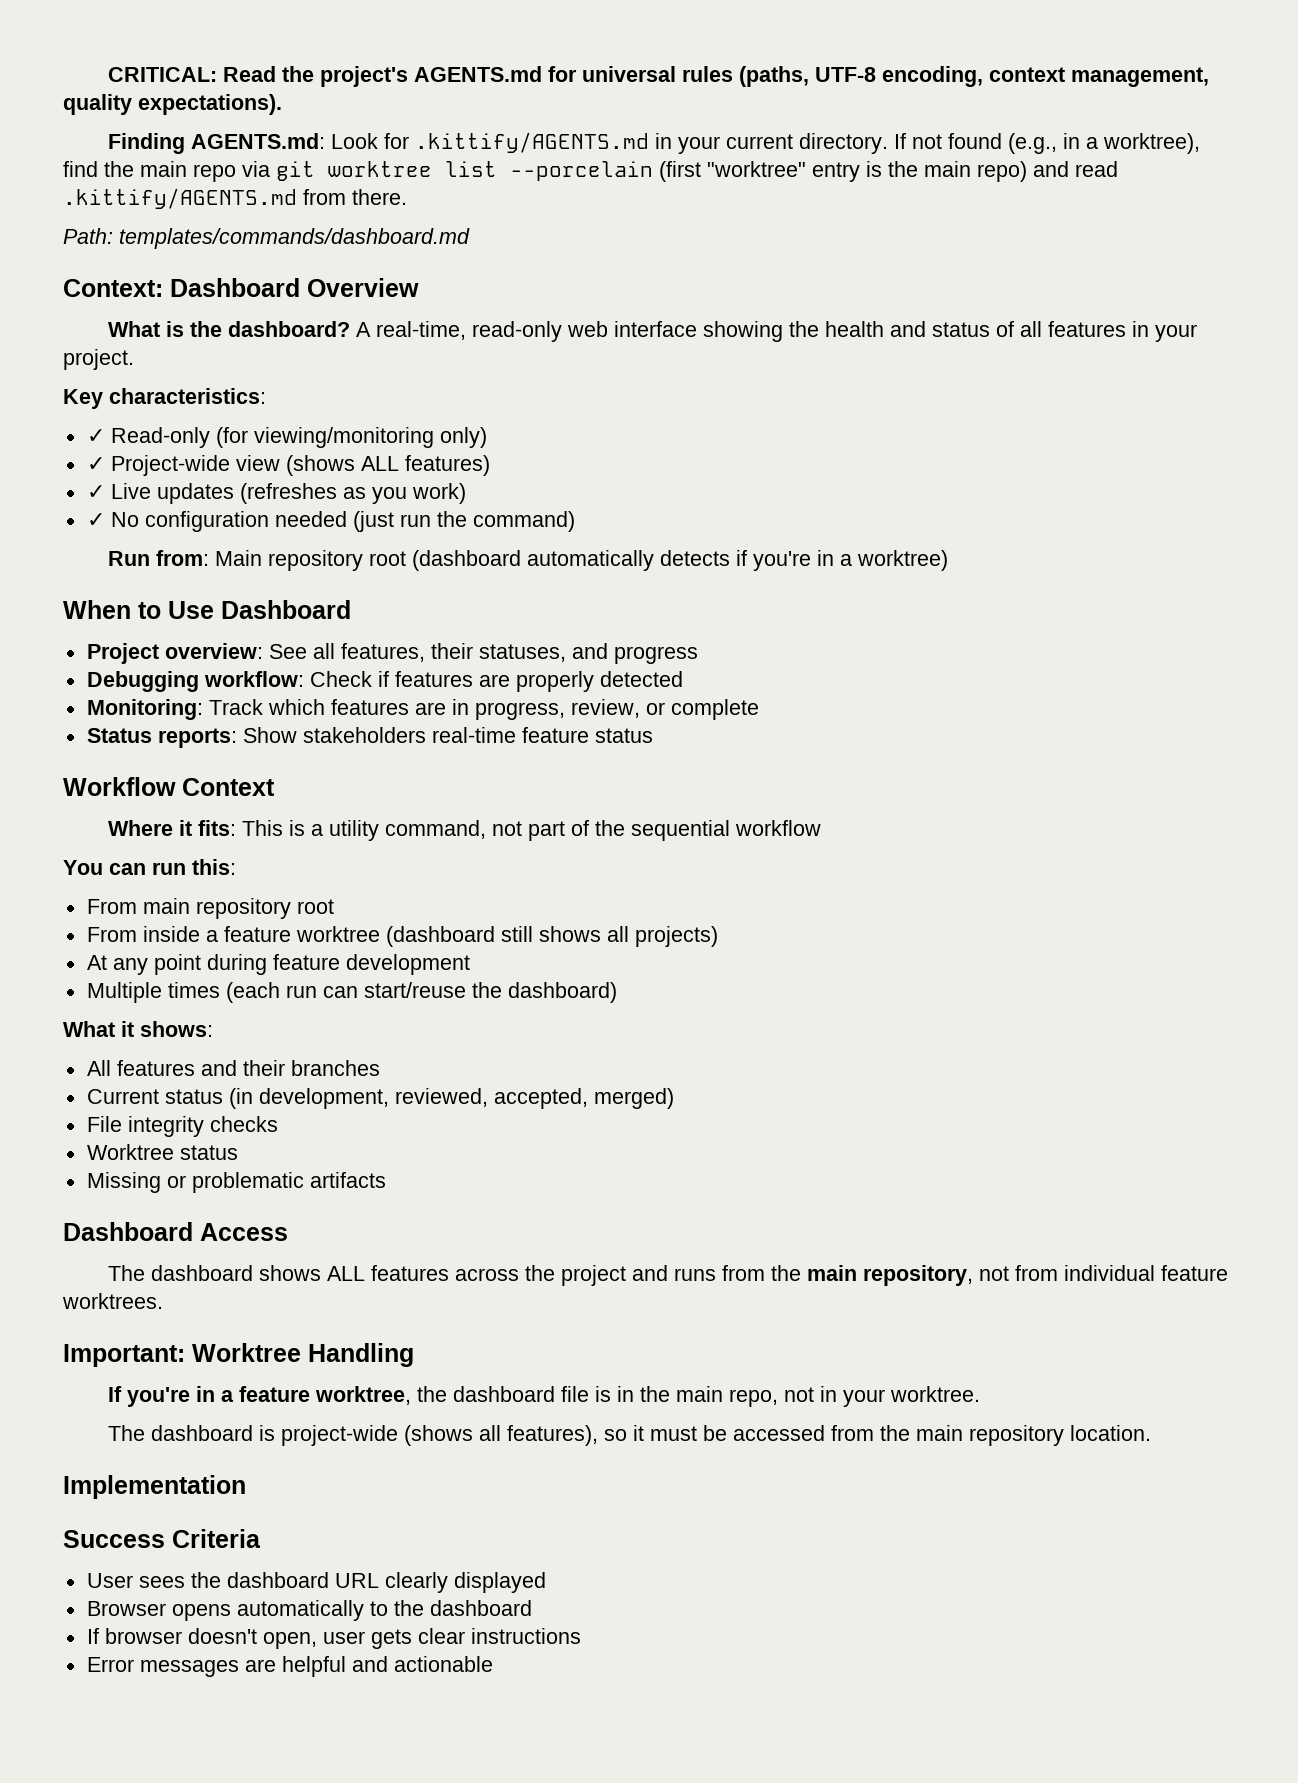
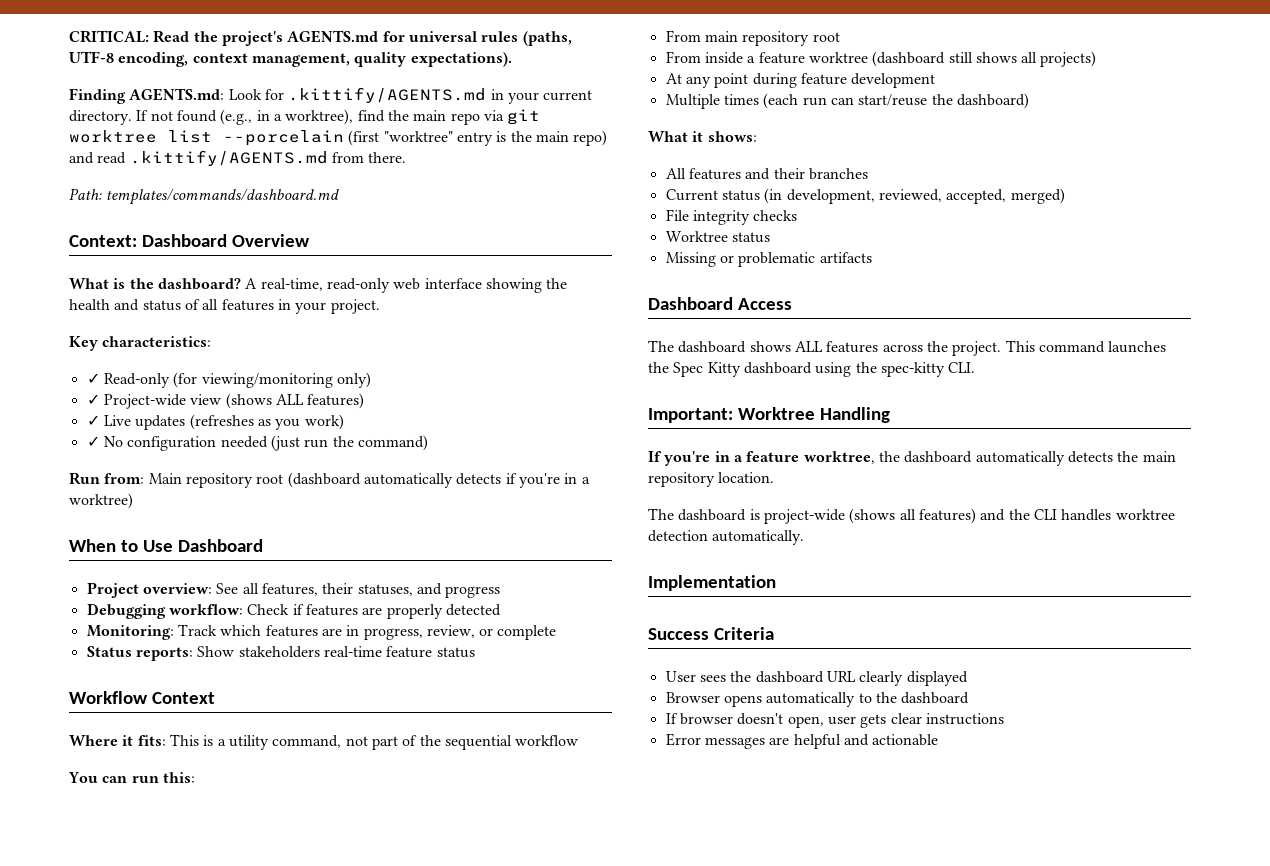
- The dashboard shows ALL features across the project and runs from the main repository, not from individual feature worktrees.
+ The dashboard shows ALL features across the project. This command launches the Spec Kitty dashboard using the spec-kitty CLI.
- If you're in a feature worktree, the dashboard file is in the main repo, not in your worktree.
+ If you're in a feature worktree, the dashboard automatically detects the main repository location.
- The dashboard is project-wide (shows all features), so it must be accessed from the main repository location.
+ The dashboard is project-wide (shows all features) and the CLI handles worktree detection automatically.

